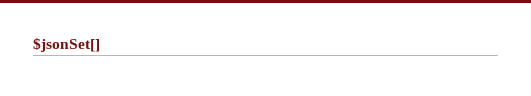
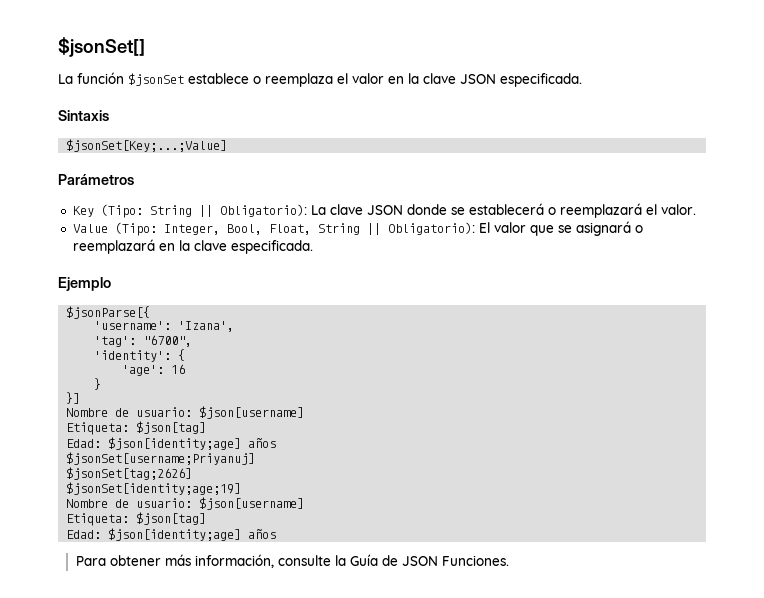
+ La función $jsonSet establece o reemplaza el valor en la clave JSON especificada.
+ Sintaxis
+ $jsonSet[Key;...;Value]
+ Parámetros
+ Key (Tipo: String || Obligatorio): La clave JSON donde se establecerá o reemplazará el valor.
+ Value (Tipo: Integer, Bool, Float, String || Obligatorio): El valor que se asignará o reemplazará en la clave especificada.
+ Ejemplo
+ $jsonParse[{
+ 'username': 'Izana',
+ 'tag': "6700",
+ 'identity': {
+ 'age': 16
+ }
+ }]
+ Nombre de usuario: $json[username]
+ Etiqueta: $json[tag]
+ Edad: $json[identity;age] años
+ $jsonSet[username;Priyanuj]
+ $jsonSet[tag;2626]
+ $jsonSet[identity;age;19]
+ Nombre de usuario: $json[username]
+ Etiqueta: $json[tag]
+ Edad: $json[identity;age] años
+ Para obtener más información, consulte la Guía de JSON Funciones.

